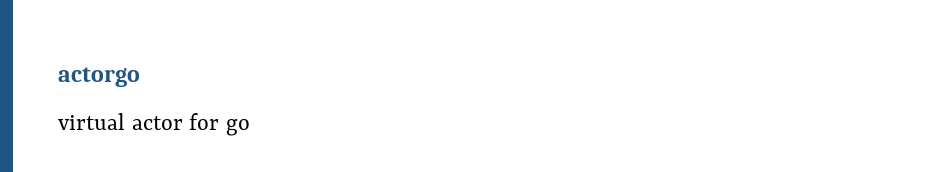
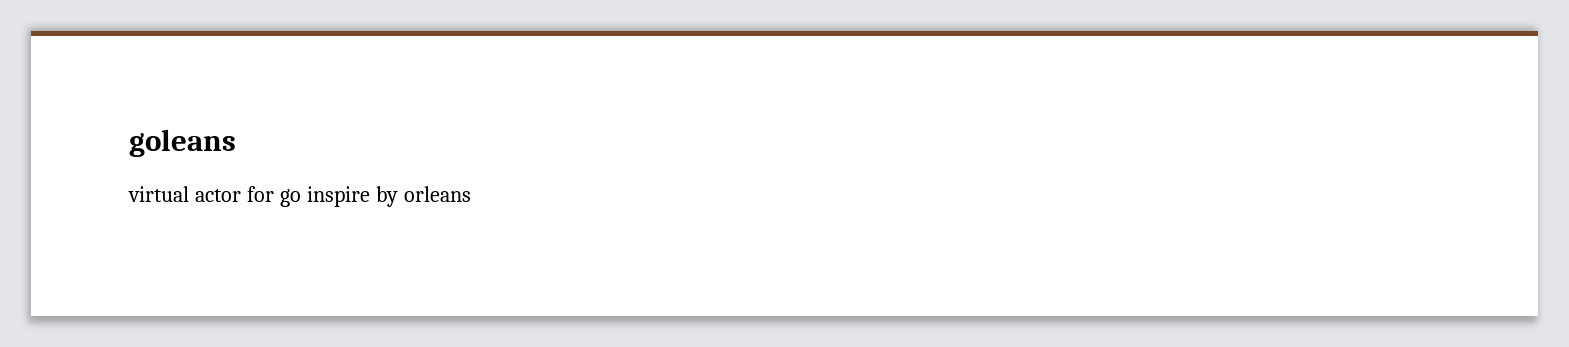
- actorgo
+ goleans
- virtual actor for go
+ virtual actor for go inspire by orleans

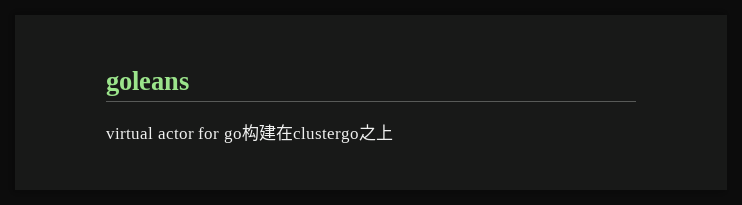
- virtual actor for go inspire by orleans
+ virtual actor for go构建在clustergo之上

